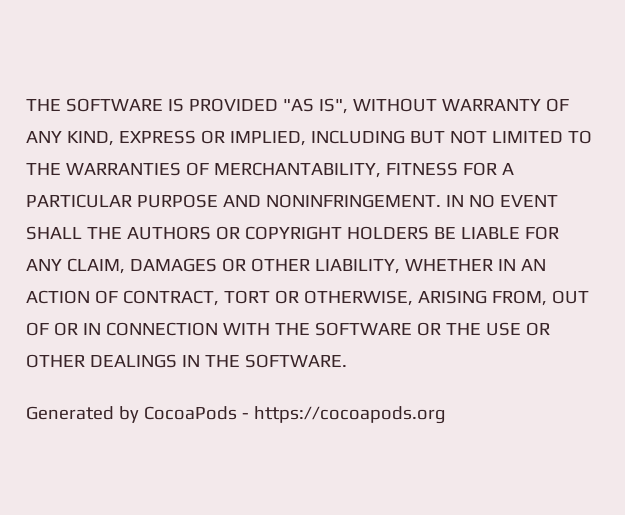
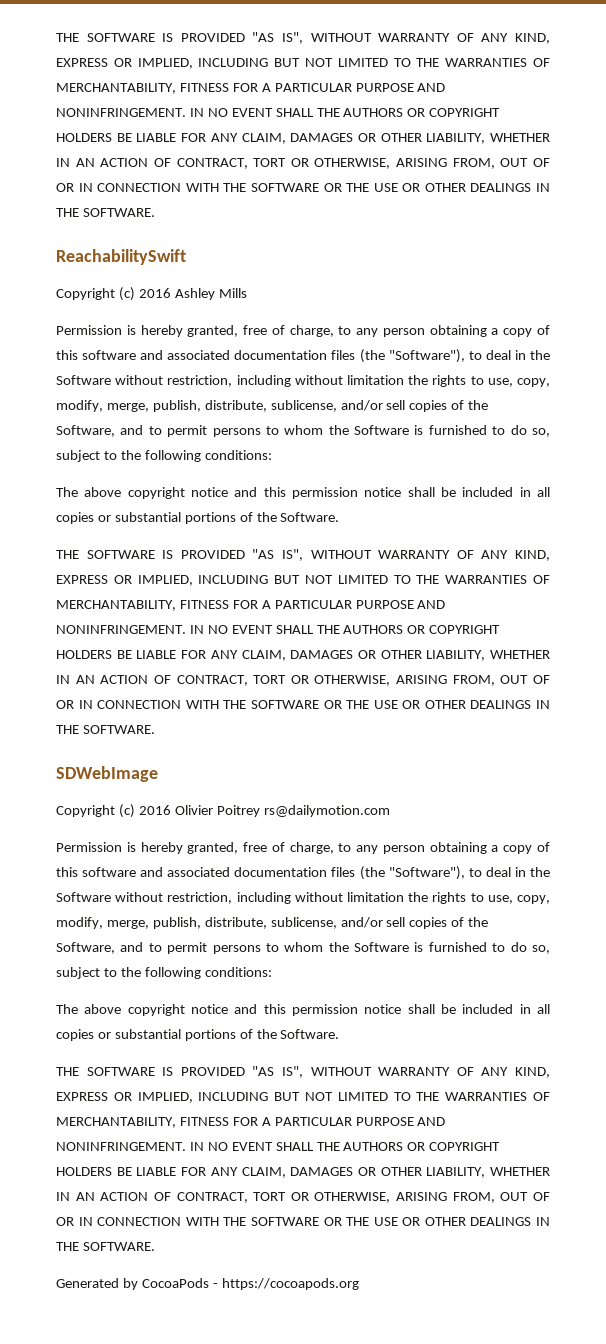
+ ReachabilitySwift
+ Copyright (c) 2016 Ashley Mills
+ Permission is hereby granted, free of charge, to any person obtaining a copy of this software and associated documentation files (the "Software"), to deal in the Software without restriction, including without limitation the rights to use, copy, modify, merge, publish, distribute, sublicense, and/or sell copies of the Software, and to permit persons to whom the Software is furnished to do so, subject to the following conditions:
+ The above copyright notice and this permission notice shall be included in all copies or substantial portions of the Software.
+ THE SOFTWARE IS PROVIDED "AS IS", WITHOUT WARRANTY OF ANY KIND, EXPRESS OR IMPLIED, INCLUDING BUT NOT LIMITED TO THE WARRANTIES OF MERCHANTABILITY, FITNESS FOR A PARTICULAR PURPOSE AND NONINFRINGEMENT. IN NO EVENT SHALL THE AUTHORS OR COPYRIGHT HOLDERS BE LIABLE FOR ANY CLAIM, DAMAGES OR OTHER LIABILITY, WHETHER IN AN ACTION OF CONTRACT, TORT OR OTHERWISE, ARISING FROM, OUT OF OR IN CONNECTION WITH THE SOFTWARE OR THE USE OR OTHER DEALINGS IN THE SOFTWARE.
+ SDWebImage
+ Copyright (c) 2016 Olivier Poitrey rs@dailymotion.com
+ Permission is hereby granted, free of charge, to any person obtaining a copy of this software and associated documentation files (the "Software"), to deal in the Software without restriction, including without limitation the rights to use, copy, modify, merge, publish, distribute, sublicense, and/or sell copies of the Software, and to permit persons to whom the Software is furnished to do so, subject to the following conditions:
+ The above copyright notice and this permission notice shall be included in all copies or substantial portions of the Software.
+ THE SOFTWARE IS PROVIDED "AS IS", WITHOUT WARRANTY OF ANY KIND, EXPRESS OR IMPLIED, INCLUDING BUT NOT LIMITED TO THE WARRANTIES OF MERCHANTABILITY, FITNESS FOR A PARTICULAR PURPOSE AND NONINFRINGEMENT. IN NO EVENT SHALL THE AUTHORS OR COPYRIGHT HOLDERS BE LIABLE FOR ANY CLAIM, DAMAGES OR OTHER LIABILITY, WHETHER IN AN ACTION OF CONTRACT, TORT OR OTHERWISE, ARISING FROM, OUT OF OR IN CONNECTION WITH THE SOFTWARE OR THE USE OR OTHER DEALINGS IN THE SOFTWARE.

